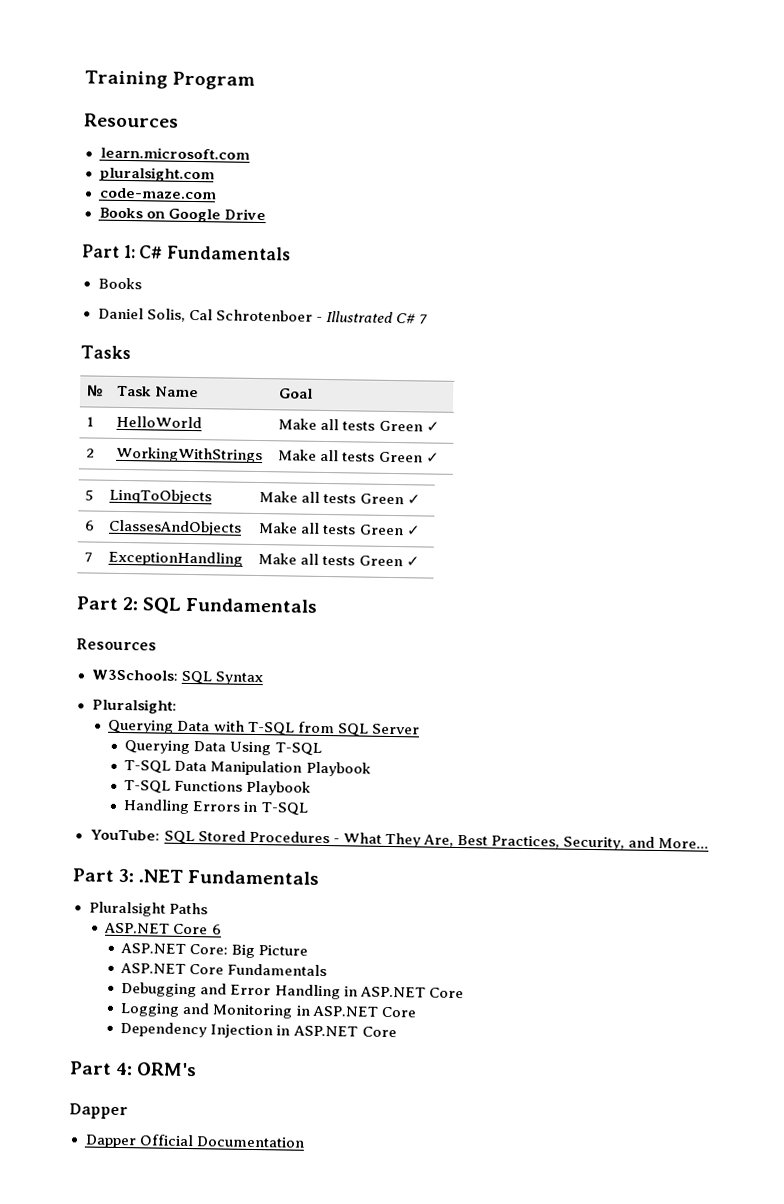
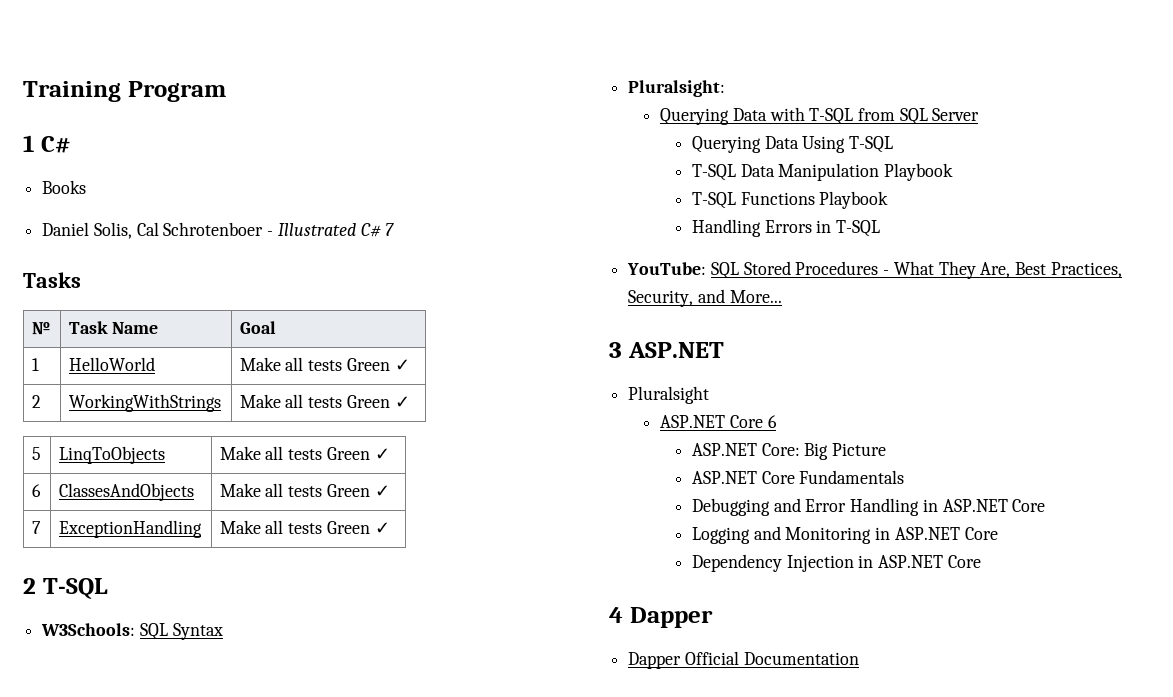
  Training Program
- Resources
- learn.microsoft.com
- pluralsight.com
- code-maze.com
- Books on Google Drive
- Part 1: C# Fundamentals
+ 1 C#
- Part 2: SQL Fundamentals
- Resources
+ 2 T-SQL
- Part 3: .NET Fundamentals
+ 3 ASP.NET
- Pluralsight Paths
+ Pluralsight
- Part 4: ORM's
- Dapper
+ 4 Dapper

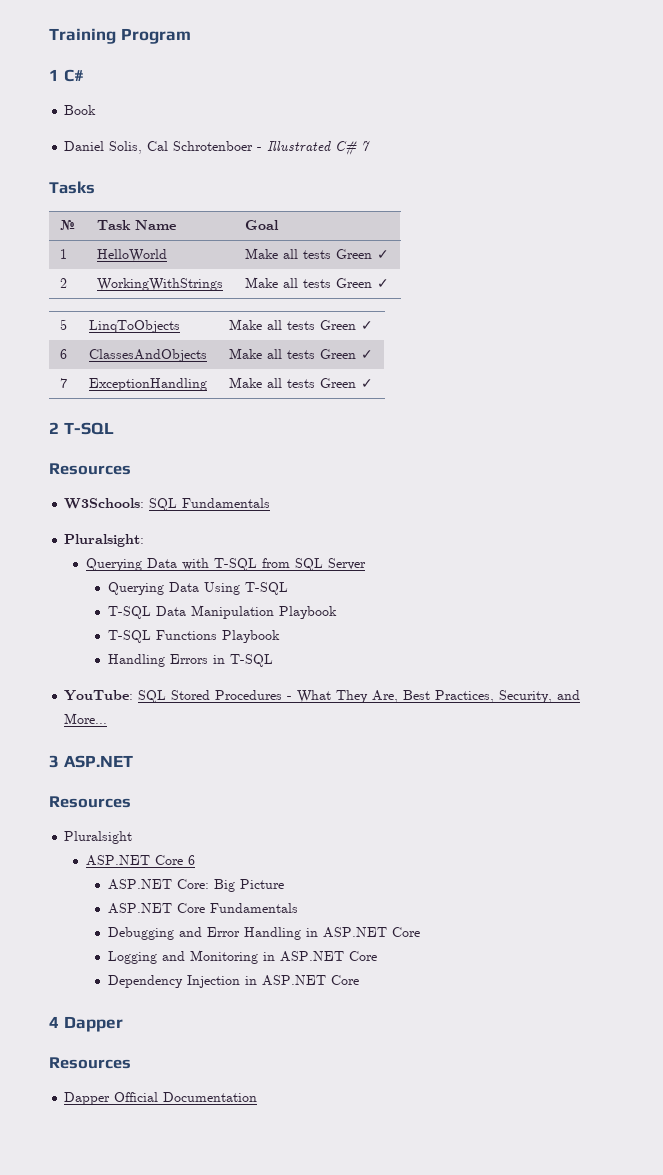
- Books
+ Book
  2 T-SQL
+ Resources
- W3Schools: SQL Syntax
+ W3Schools: SQL Fundamentals
  3 ASP.NET
+ Resources
  4 Dapper
+ Resources

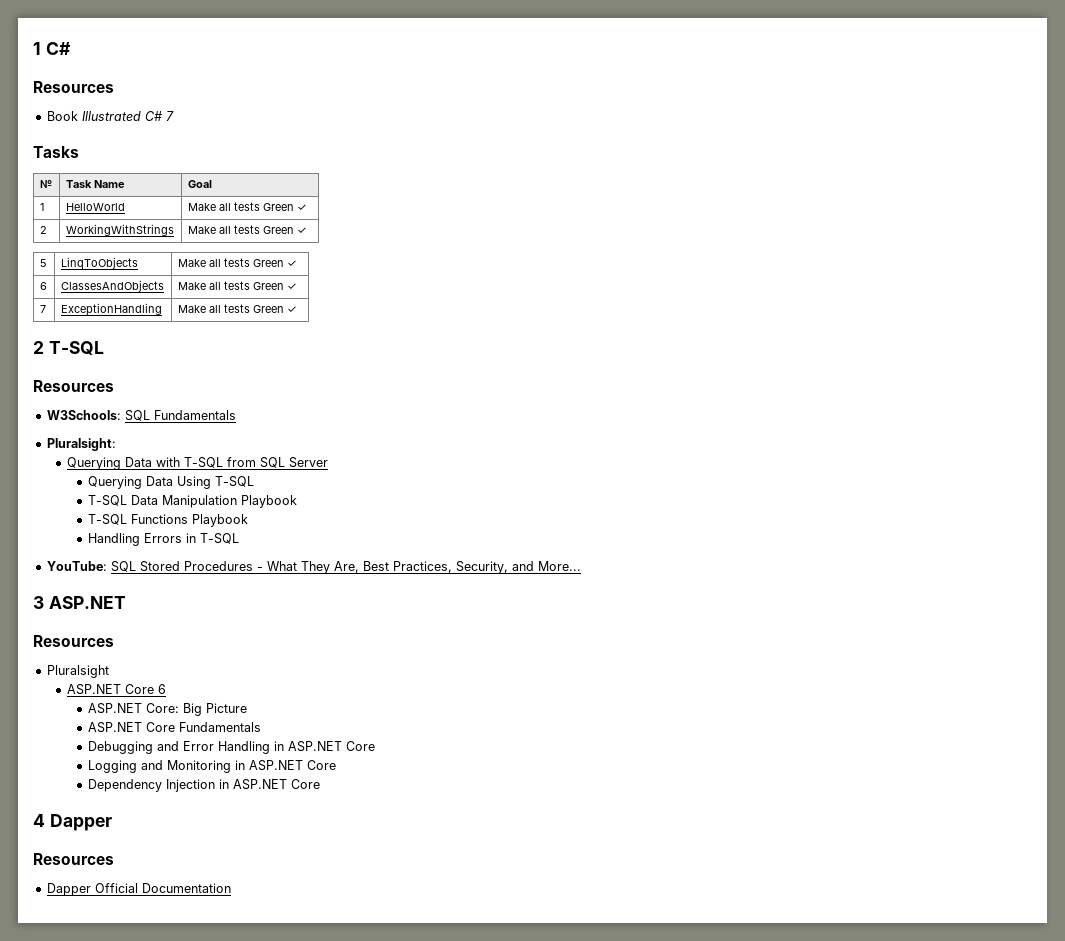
- Training Program
  1 C#
+ Resources
- Book
- Daniel Solis, Cal Schrotenboer - Illustrated C# 7
+ Book Illustrated C# 7

